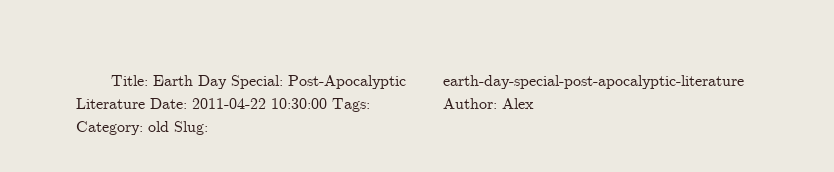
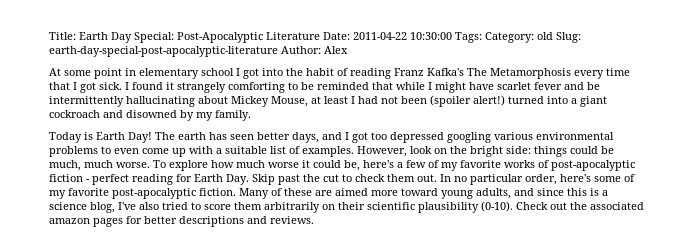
+ At some point in elementary school I got into the habit of reading Franz Kafka's The Metamorphosis every time that I got sick. I found it strangely comforting to be reminded that while I might have scarlet fever and be intermittently hallucinating about Mickey Mouse, at least I had not been (spoiler alert!) turned into a giant cockroach and disowned by my family.
+ Today is Earth Day! The earth has seen better days, and I got too depressed googling various environmental problems to even come up with a suitable list of examples. However, look on the bright side: things could be much, much worse. To explore how much worse it could be, here's a few of my favorite works of post-apocalyptic fiction - perfect reading for Earth Day. Skip past the cut to check them out. In no particular order, here's some of my favorite post-apocalyptic fiction. Many of these are aimed more toward young adults, and since this is a science blog, I've also tried to score them arbitrarily on their scientific plausibility (0-10). Check out the associated amazon pages for better descriptions and reviews.

